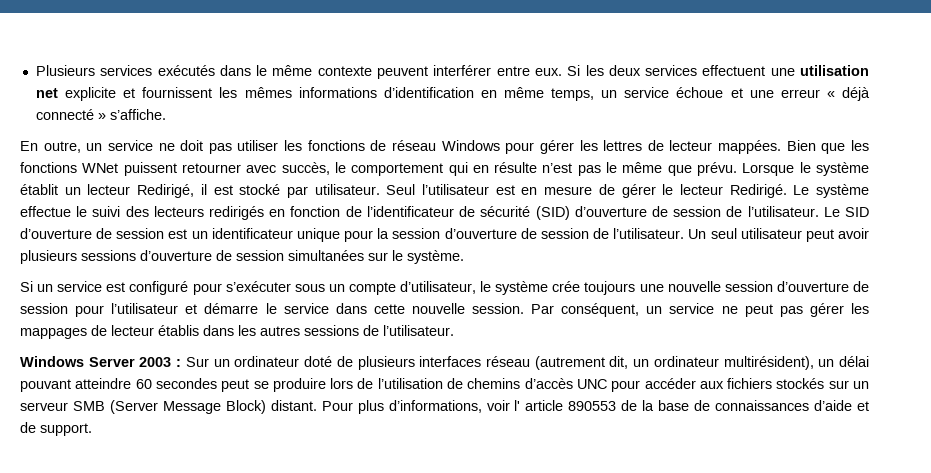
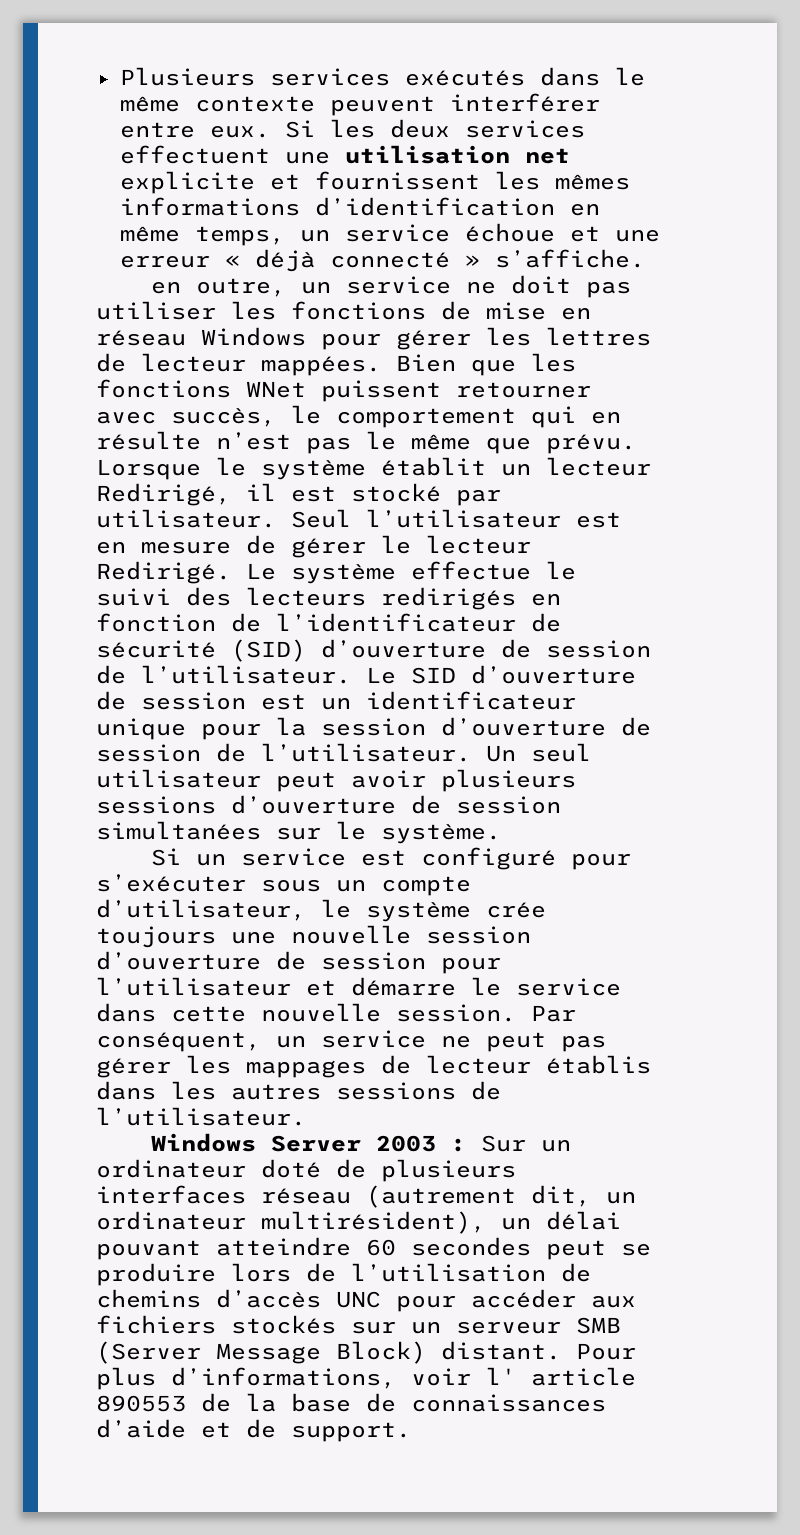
- En outre, un service ne doit pas utiliser les fonctions de réseau Windows pour gérer les lettres de lecteur mappées.
+ en outre, un service ne doit pas utiliser les fonctions de mise en réseau Windows pour gérer les lettres de lecteur mappées.

